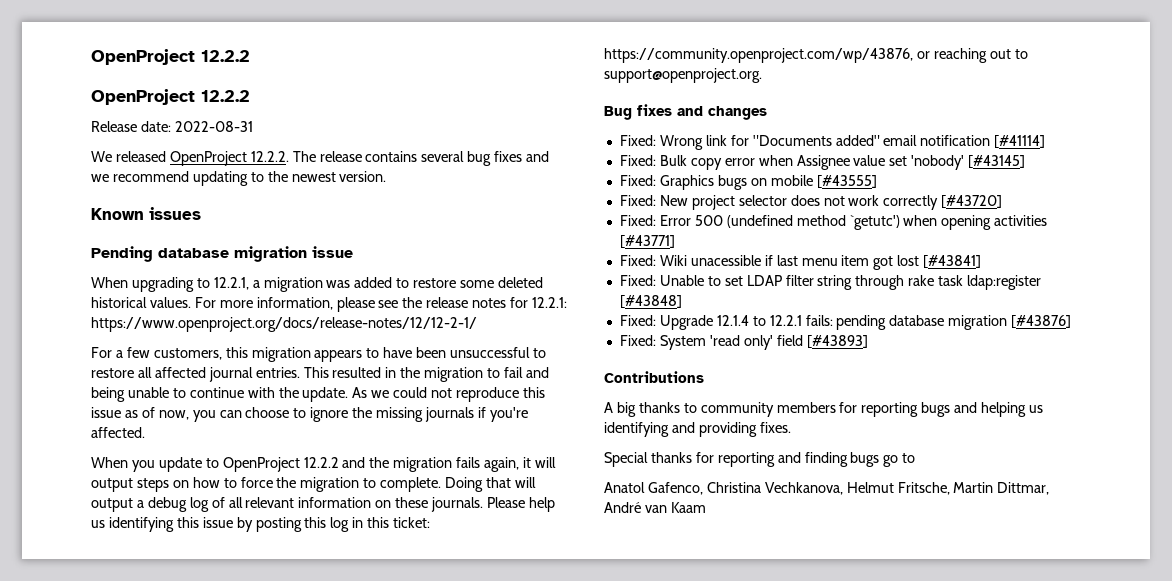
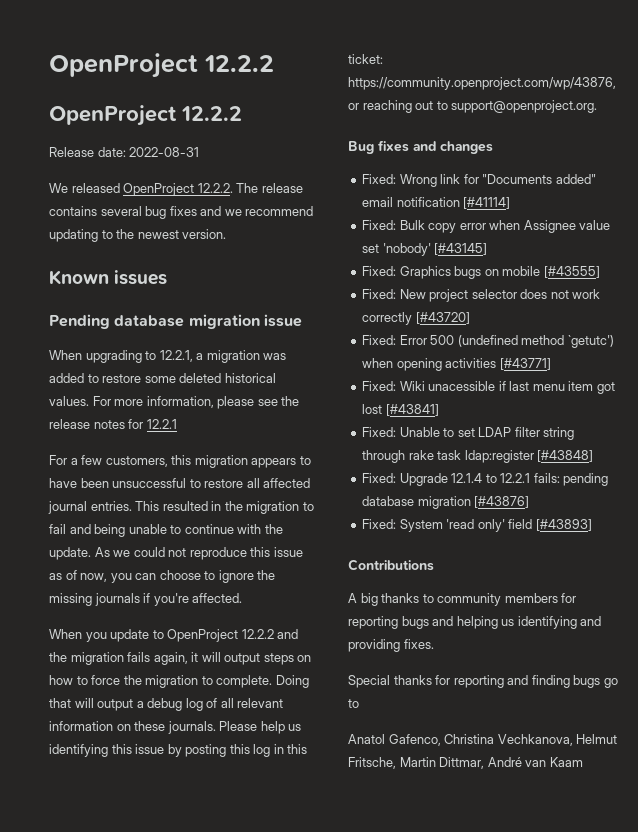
- For more information, please see the release notes for 12.2.1: https://www.openproject.org/docs/release-notes/12/12-2-1/
+ For more information, please see the release notes for 12.2.1

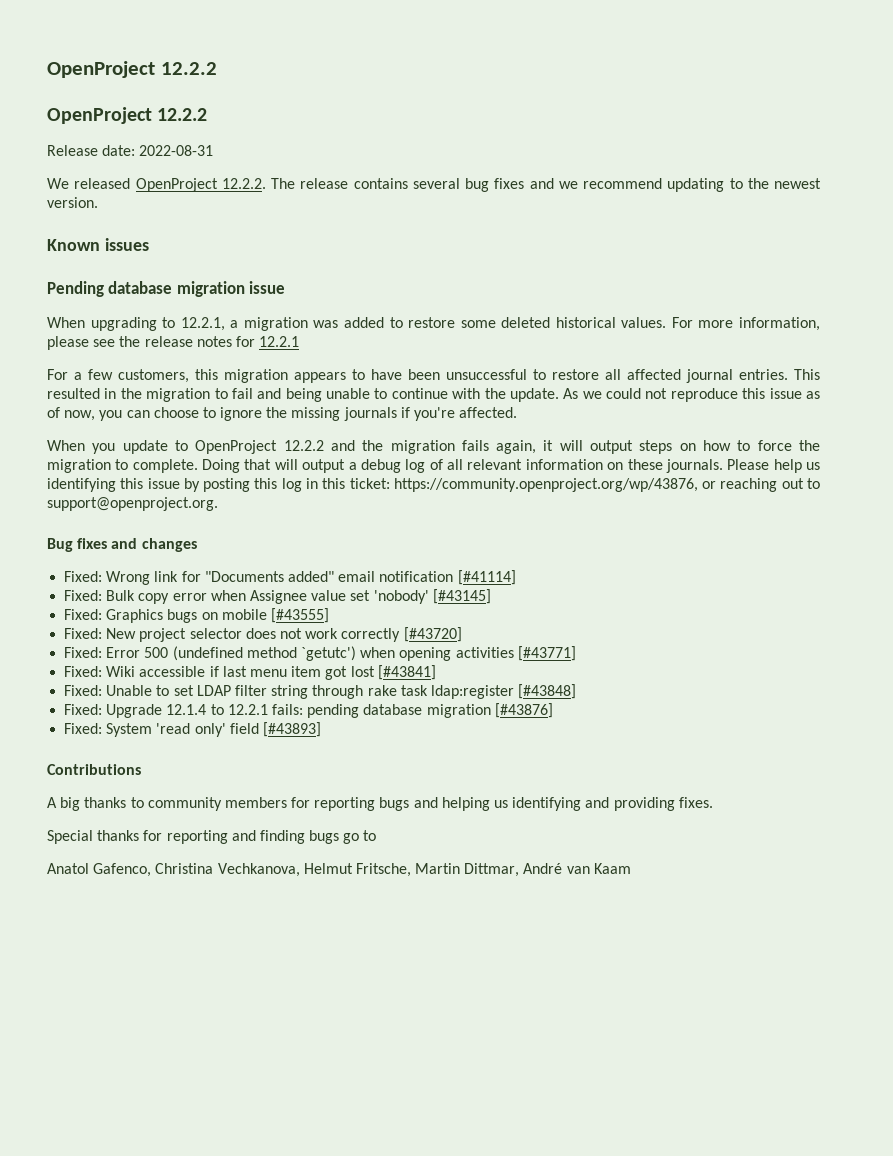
- Please help us identifying this issue by posting this log in this ticket: https://community.openproject.com/wp/43876, or reaching out to support@openproject.org.
+ Please help us identifying this issue by posting this log in this ticket: https://community.openproject.org/wp/43876, or reaching out to support@openproject.org.
- Fixed: Wiki unacessible if last menu item got lost [#43841]
+ Fixed: Wiki accessible if last menu item got lost [#43841]

